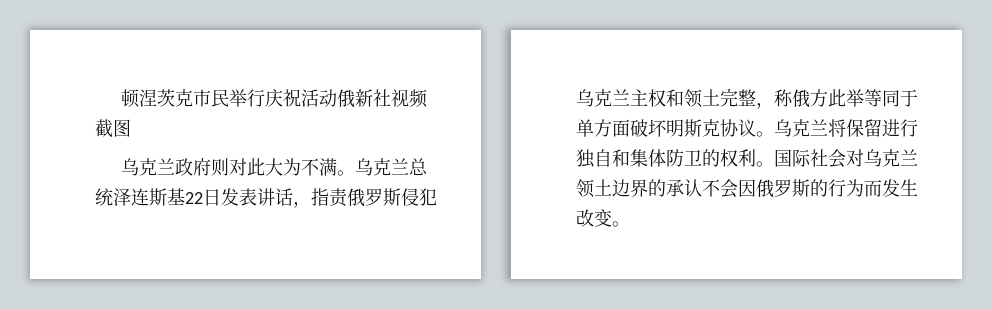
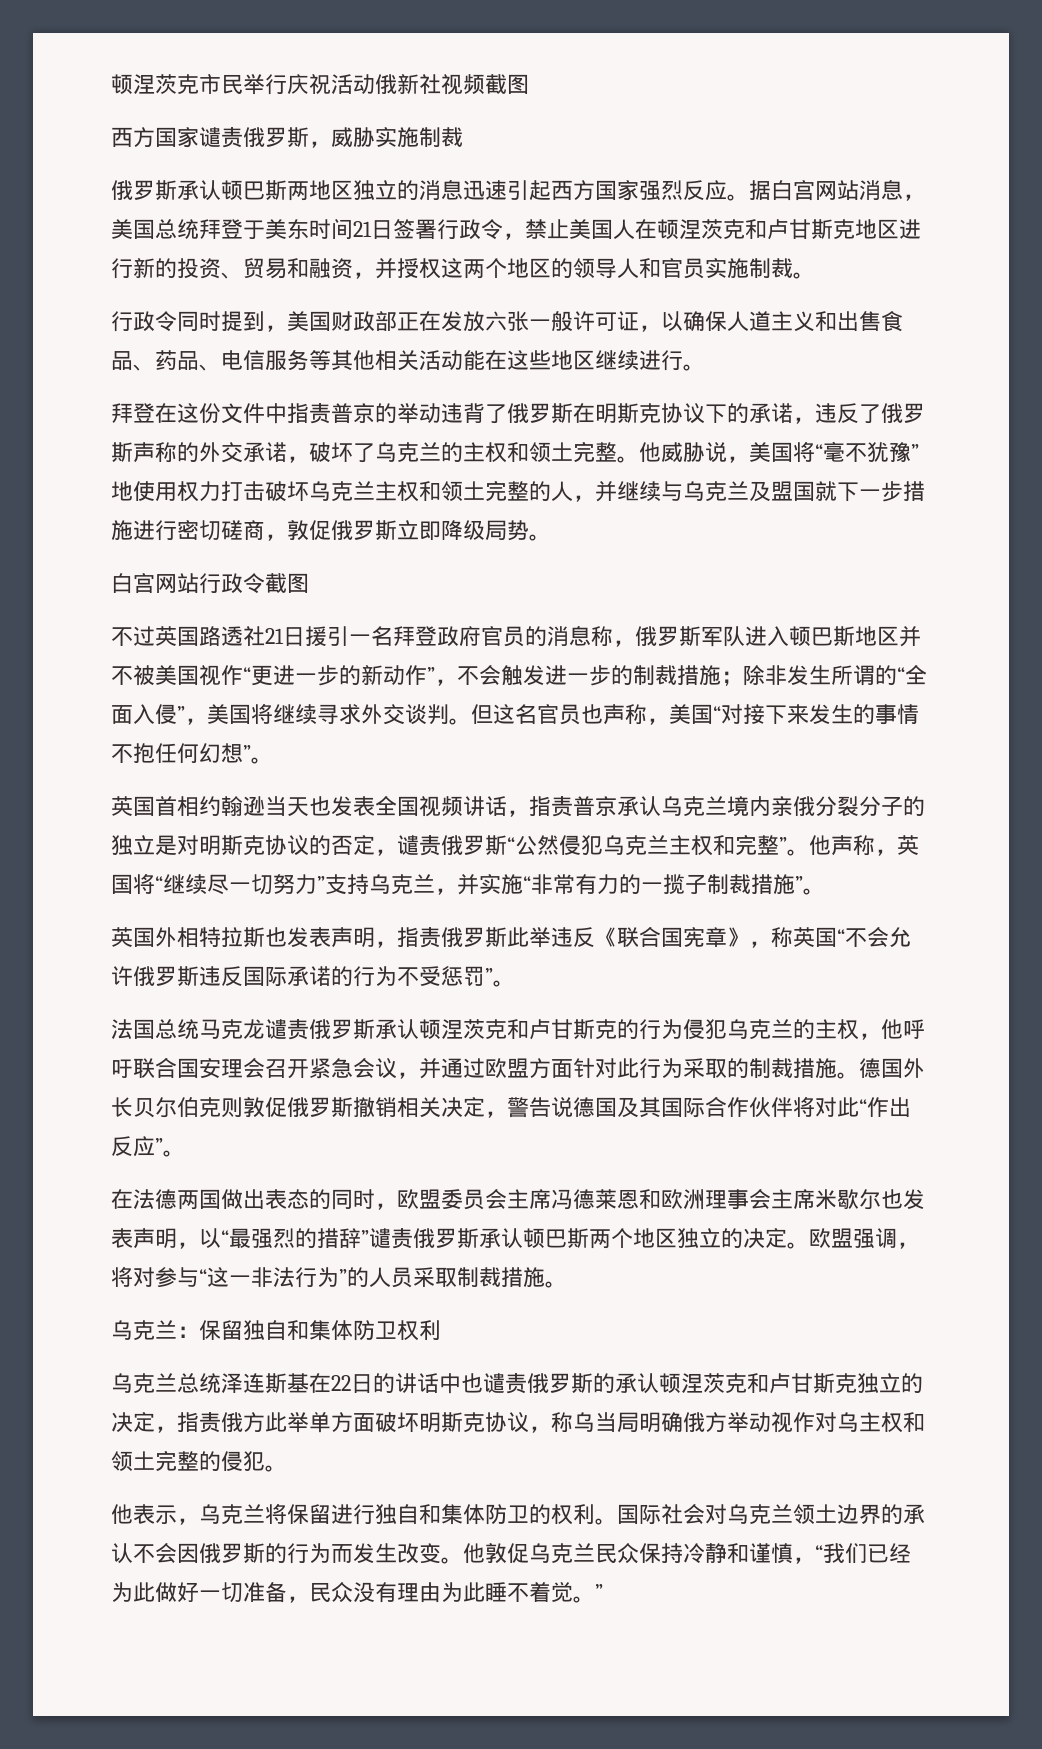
- 乌克兰政府则对此大为不满。乌克兰总统泽连斯基22日发表讲话，指责俄罗斯侵犯乌克兰主权和领土完整，称俄方此举等同于单方面破坏明斯克协议。乌克兰将保留进行独自和集体防卫的权利。
+ 西方国家谴责俄罗斯，威胁实施制裁
+ 俄罗斯承认顿巴斯两地区独立的消息迅速引起西方国家强烈反应。据白宫网站消息，美国总统拜登于美东时间21日签署行政令，禁止美国人在顿涅茨克和卢甘斯克地区进行新的投资、贸易和融资，并授权这两个地区的领导人和官员实施制裁。
+ 行政令同时提到，美国财政部正在发放六张一般许可证，以确保人道主义和出售食品、药品、电信服务等其他相关活动能在这些地区继续进行。
+ 拜登在这份文件中指责普京的举动违背了俄罗斯在明斯克协议下的承诺，违反了俄罗斯声称的外交承诺，破坏了乌克兰的主权和领土完整。他威胁说，美国将“毫不犹豫”地使用权力打击破坏乌克兰主权和领土完整的人，并继续与乌克兰及盟国就下一步措施进行密切磋商，敦促俄罗斯立即降级局势。
+ 白宫网站行政令截图
+ 不过英国路透社21日援引一名拜登政府官员的消息称，俄罗斯军队进入顿巴斯地区并不被美国视作“更进一步的新动作”，不会触发进一步的制裁措施；除非发生所谓的“全面入侵”，美国将继续寻求外交谈判。但这名官员也声称，美国“对接下来发生的事情不抱任何幻想”。
+ 英国首相约翰逊当天也发表全国视频讲话，指责普京承认乌克兰境内亲俄分裂分子的独立是对明斯克协议的否定，谴责俄罗斯“公然侵犯乌克兰主权和完整”。他声称，英国将“继续尽一切努力”支持乌克兰，并实施“非常有力的一揽子制裁措施”。
+ 英国外相特拉斯也发表声明，指责俄罗斯此举违反《联合国宪章》，称英国“不会允许俄罗斯违反国际承诺的行为不受惩罚”。
+ 法国总统马克龙谴责俄罗斯承认顿涅茨克和卢甘斯克的行为侵犯乌克兰的主权，他呼吁联合国安理会召开紧急会议，并通过欧盟方面针对此行为采取的制裁措施。德国外长贝尔伯克则敦促俄罗斯撤销相关决定，警告说德国及其国际合作伙伴将对此“作出反应”。
+ 在法德两国做出表态的同时，欧盟委员会主席冯德莱恩和欧洲理事会主席米歇尔也发表声明，以“最强烈的措辞”谴责俄罗斯承认顿巴斯两个地区独立的决定。欧盟强调，将对参与“这一非法行为”的人员采取制裁措施。
+ 乌克兰：保留独自和集体防卫权利
+ 乌克兰总统泽连斯基在22日的讲话中也谴责俄罗斯的承认顿涅茨克和卢甘斯克独立的决定，指责俄方此举单方面破坏明斯克协议，称乌当局明确俄方举动视作对乌主权和领土完整的侵犯。
+ 他表示，乌克兰将保留进行独自和集体防卫的权利。
+ 他敦促乌克兰民众保持冷静和谨慎，“我们已经为此做好一切准备，民众没有理由为此睡不着觉。”

